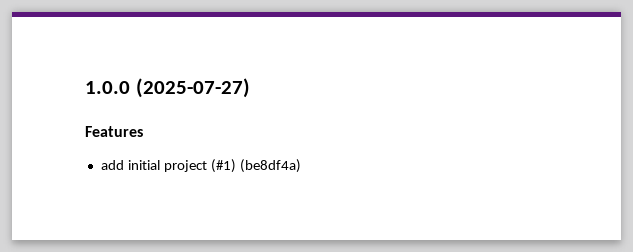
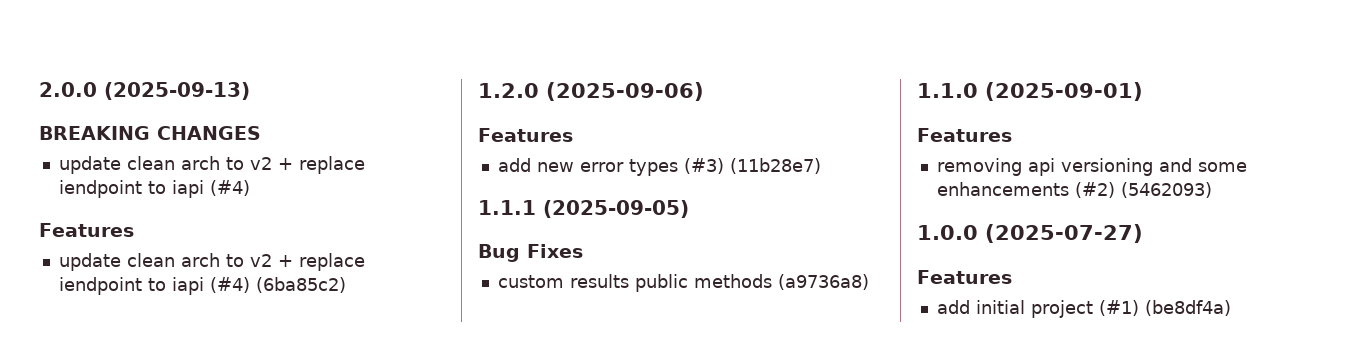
+ 2.0.0 (2025-09-13)
+ BREAKING CHANGES
+ update clean arch to v2 + replace iendpoint to iapi (#4)
+ Features
+ update clean arch to v2 + replace iendpoint to iapi (#4) (6ba85c2)
+ 1.2.0 (2025-09-06)
+ Features
+ add new error types (#3) (11b28e7)
+ 1.1.1 (2025-09-05)
+ Bug Fixes
+ custom results public methods (a9736a8)
+ 1.1.0 (2025-09-01)
+ Features
+ removing api versioning and some enhancements (#2) (5462093)

